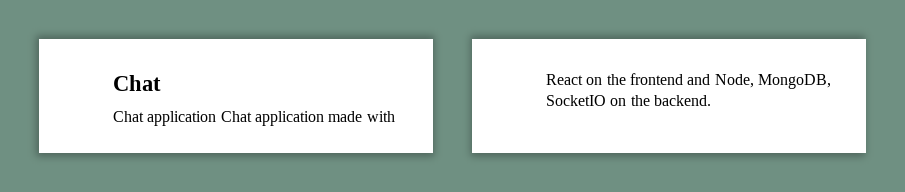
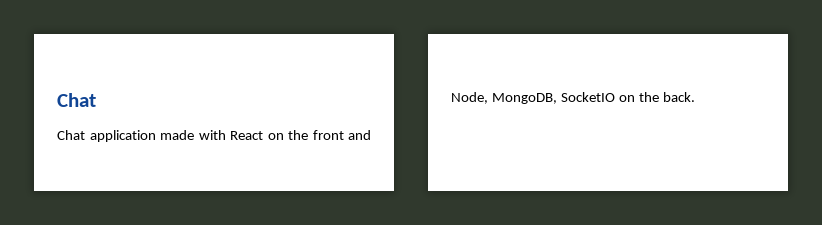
- Chat application Chat application made with React on the frontend and Node, MongoDB, SocketIO on the backend.
+ Chat application made with React on the front and Node, MongoDB, SocketIO on the back.

